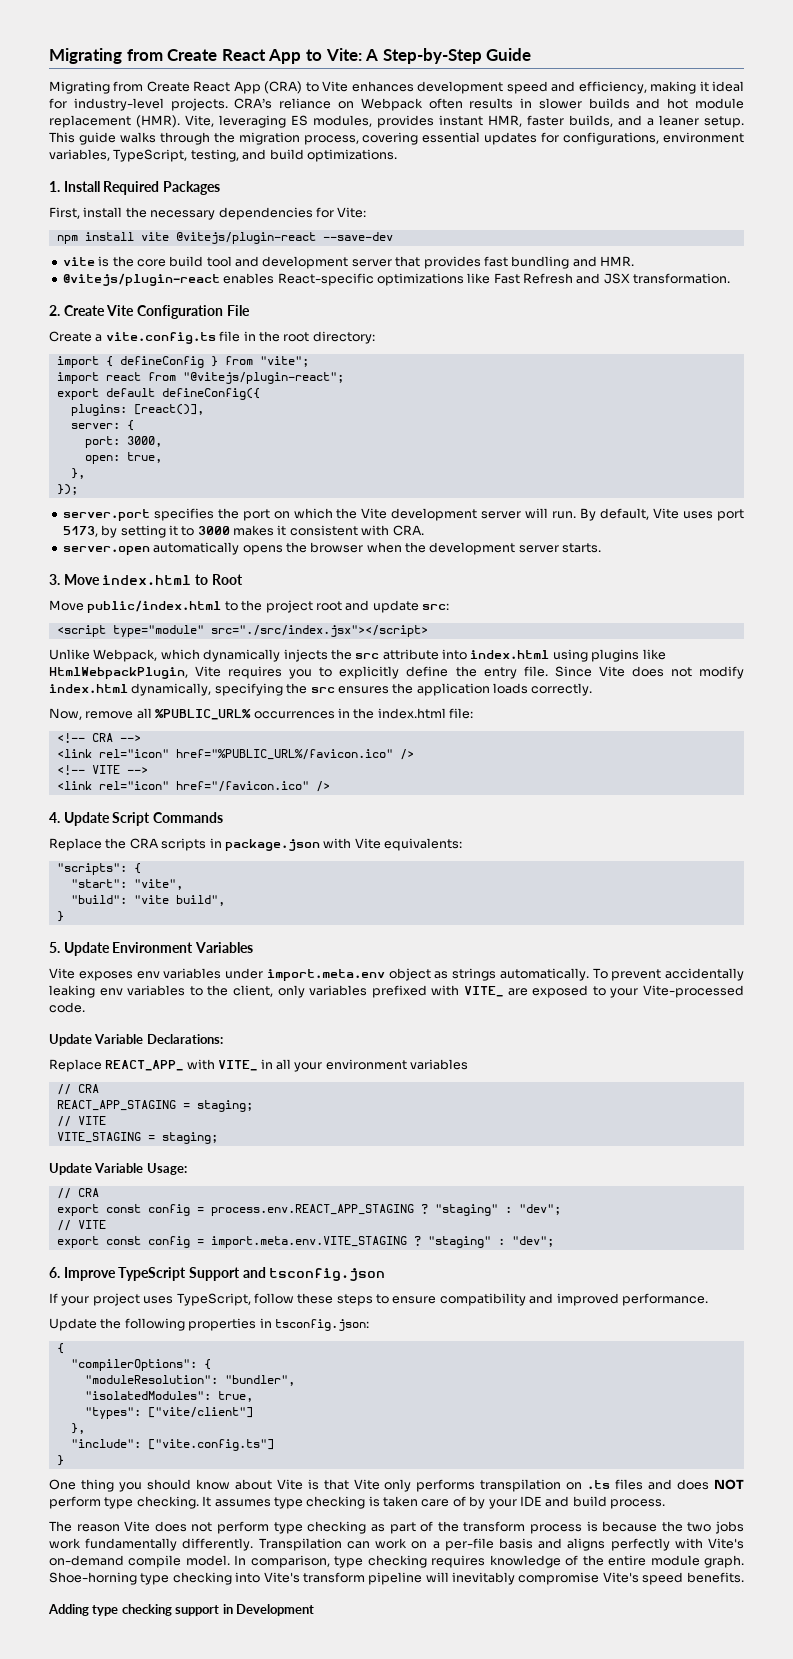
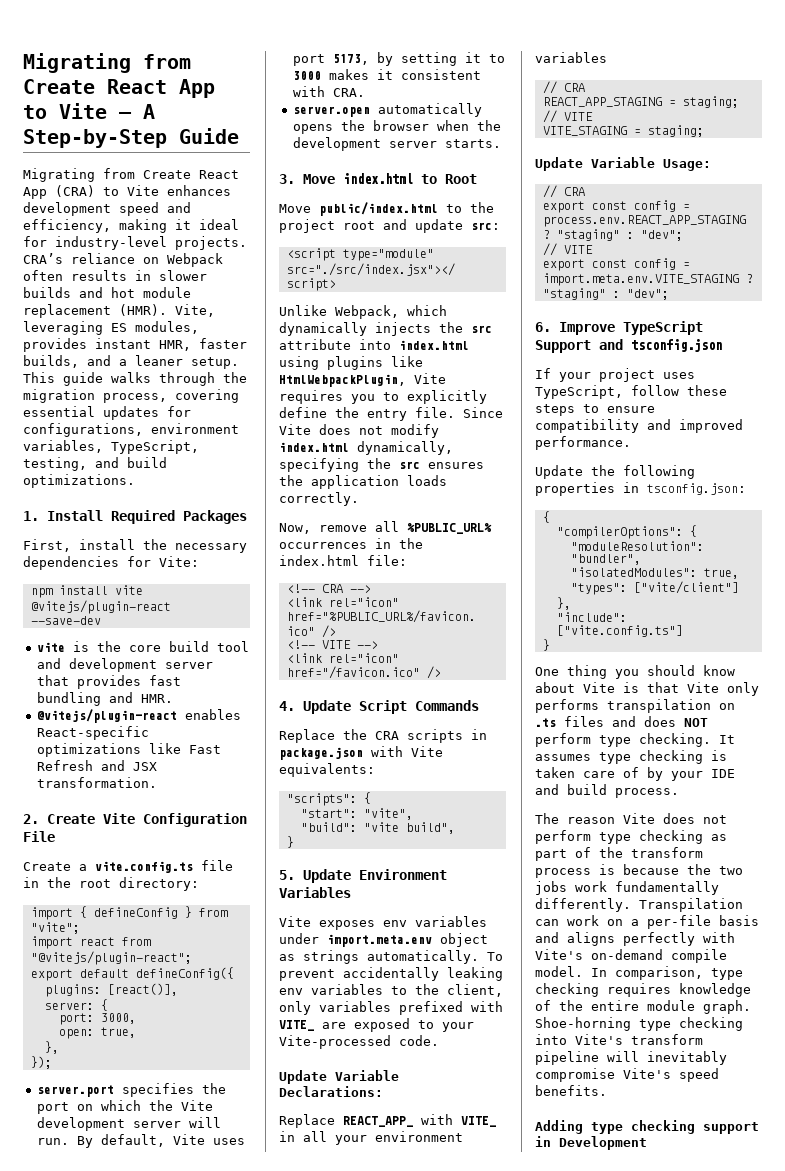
- Migrating from Create React App to Vite: A Step-by-Step Guide
+ Migrating from Create React App to Vite — A Step-by-Step Guide

